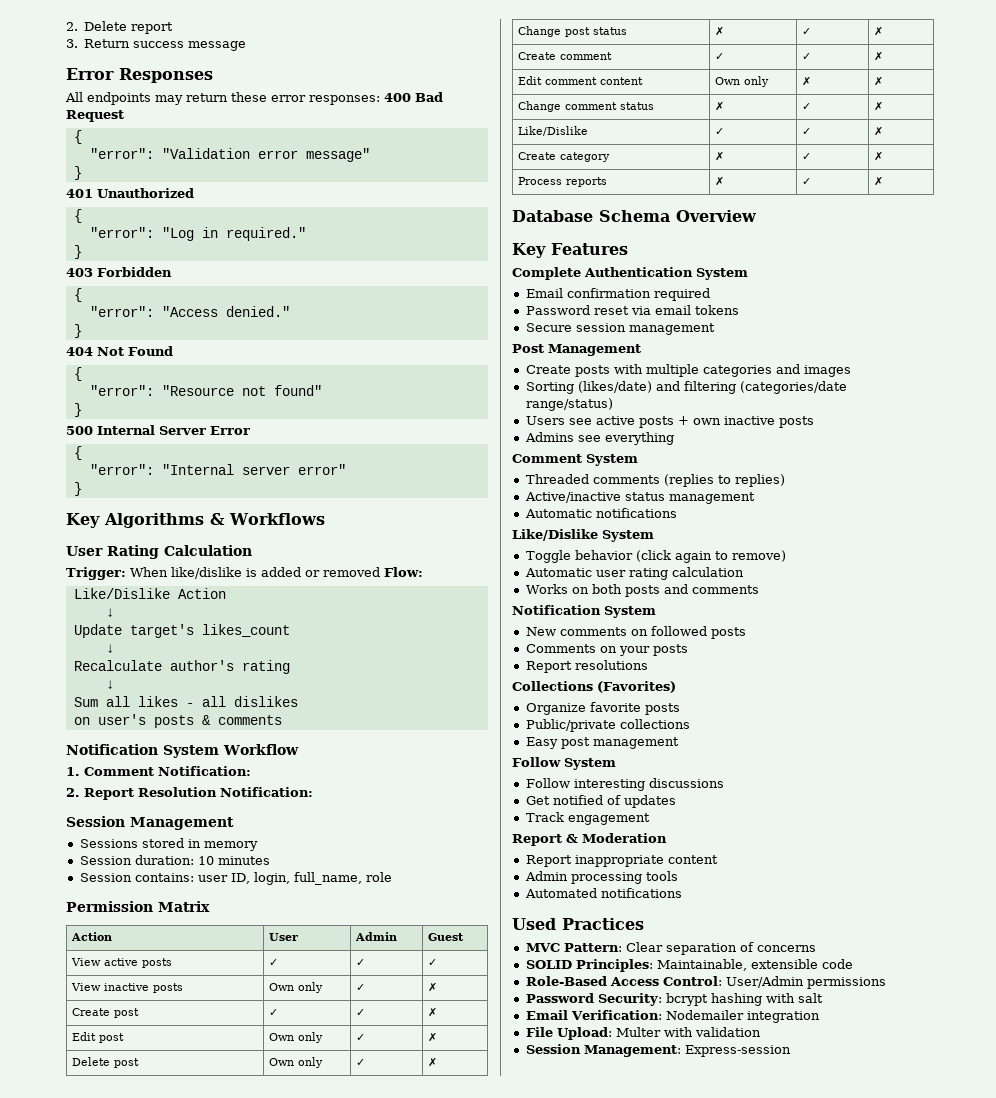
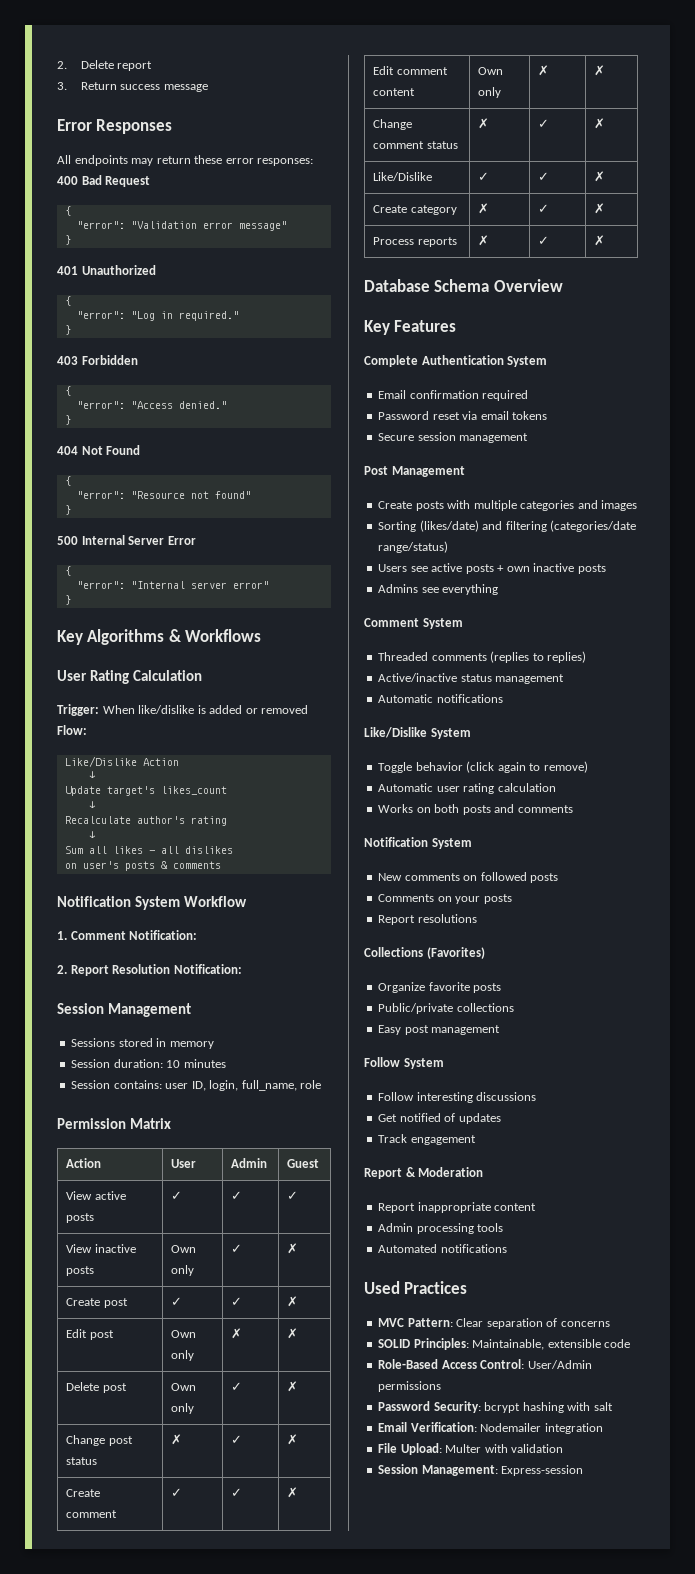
- Edit post | Own only | ✓ | ✗
+ Edit post | Own only | ✗ | ✗

